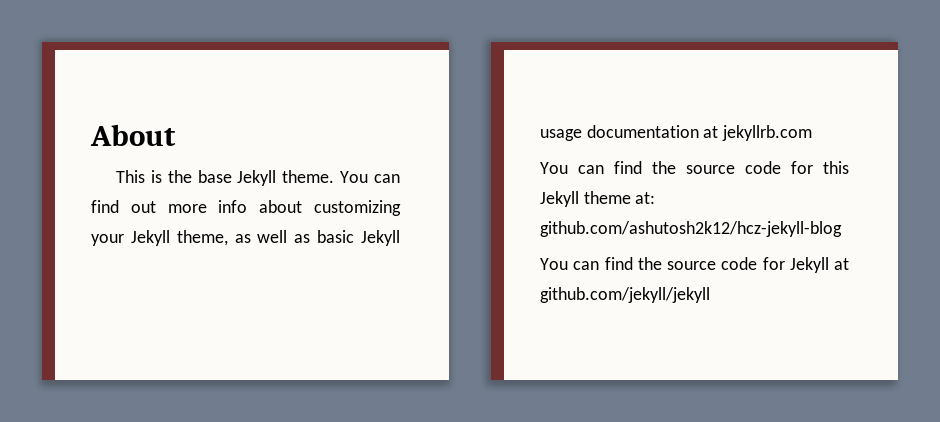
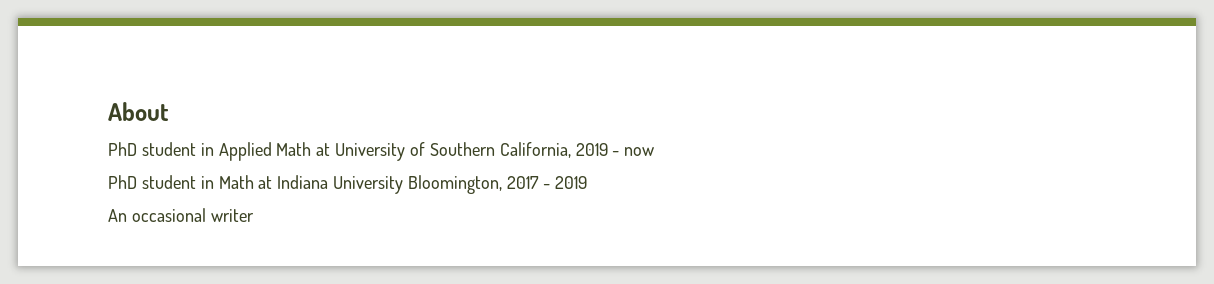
- This is the base Jekyll theme. You can find out more info about customizing your Jekyll theme, as well as basic Jekyll usage documentation at jekyllrb.com
- You can find the source code for this Jekyll theme at: github.com/ashutosh2k12/hcz-jekyll-blog
- You can find the source code for Jekyll at github.com/jekyll/jekyll
+ PhD student in Applied Math at University of Southern California, 2019 - now
+ PhD student in Math at Indiana University Bloomington, 2017 - 2019
+ An occasional writer

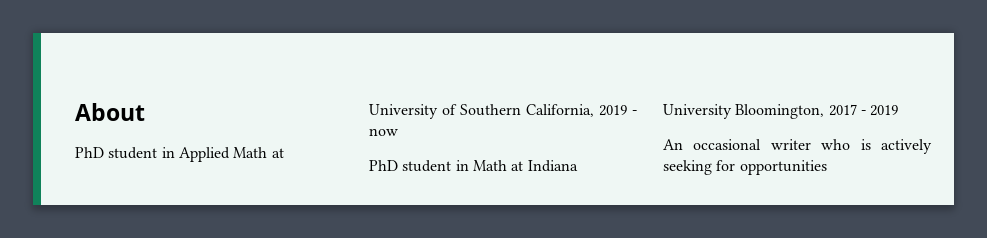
- An occasional writer
+ An occasional writer who is actively seeking for opportunities

